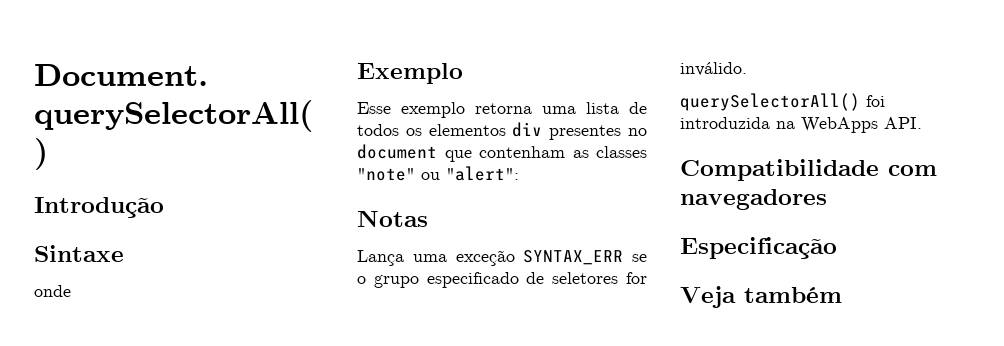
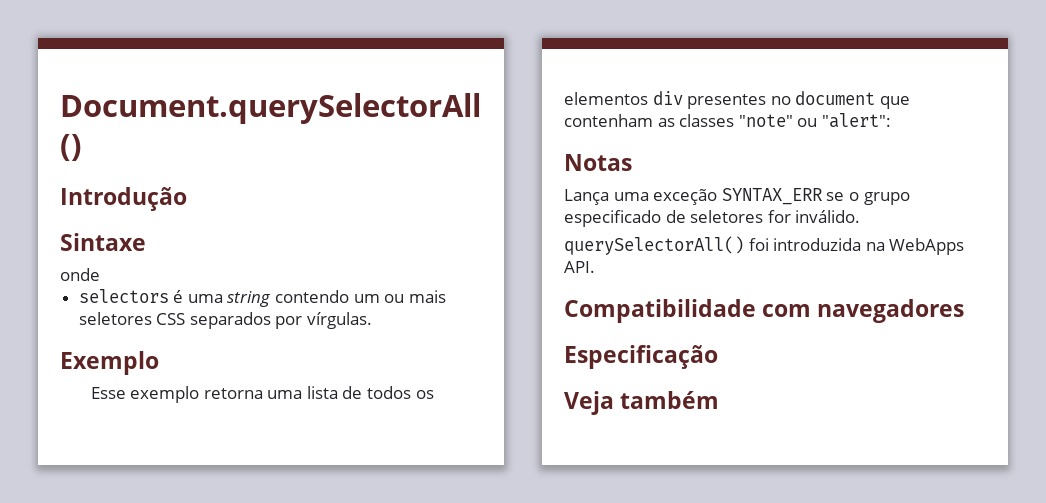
+ selectors é uma string contendo um ou mais seletores CSS separados por vírgulas.

